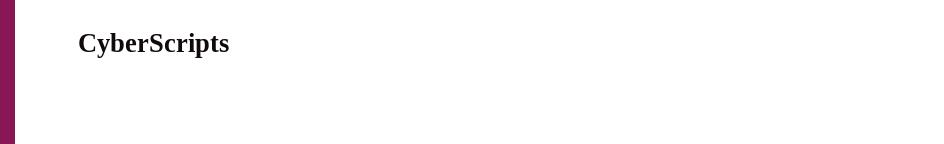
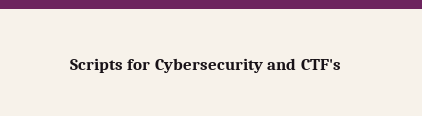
- CyberScripts
+ Scripts for Cybersecurity and CTF's

